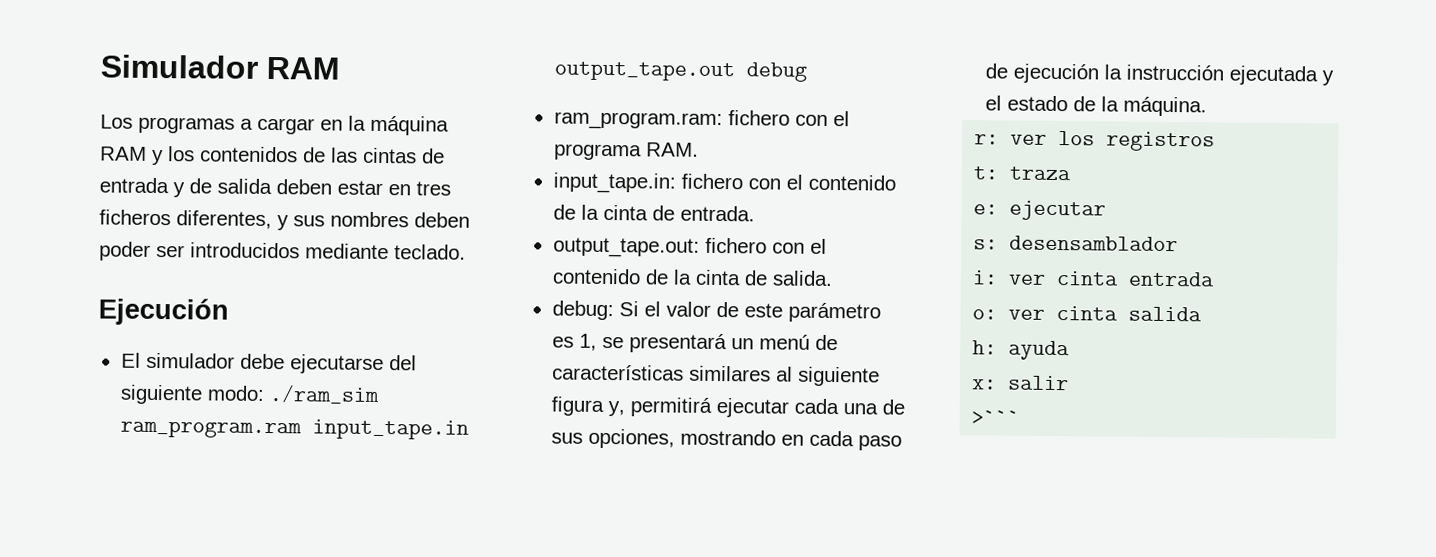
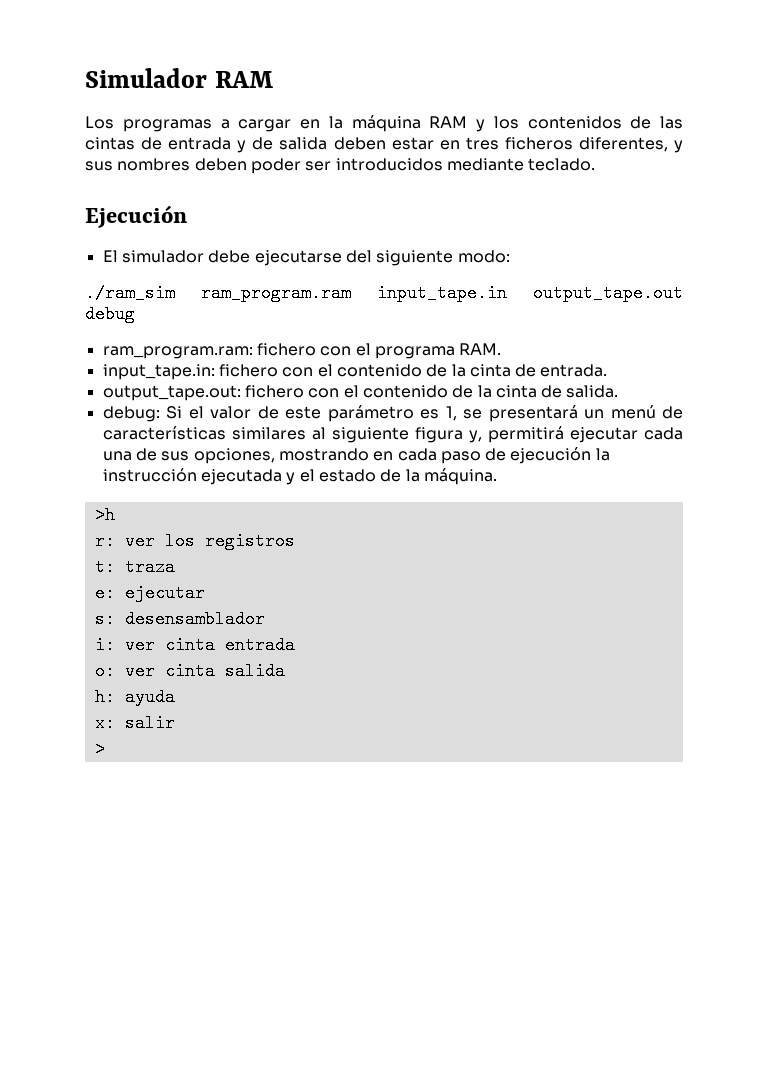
- El simulador debe ejecutarse del siguiente modo: ./ram_sim ram_program.ram input_tape.in output_tape.out debug
+ El simulador debe ejecutarse del siguiente modo:
+ ./ram_sim ram_program.ram input_tape.in output_tape.out debug
+ >h
- >```
+ >

